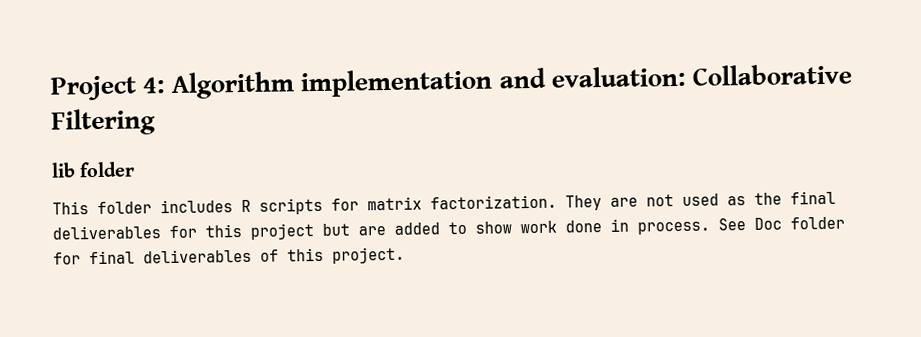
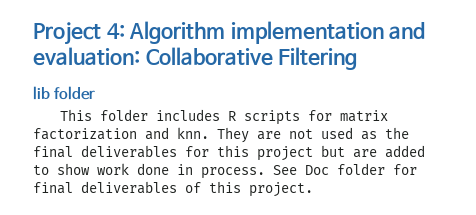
- This folder includes R scripts for matrix factorization.
+ This folder includes R scripts for matrix factorization and knn.

